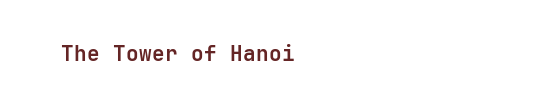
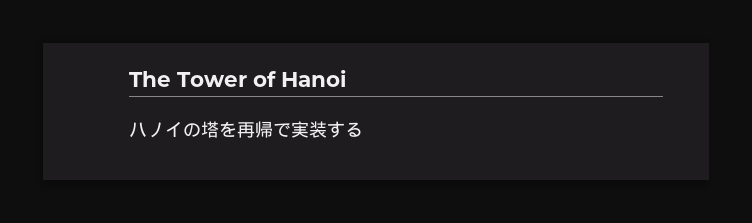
+ ハノイの塔を再帰で実装する

